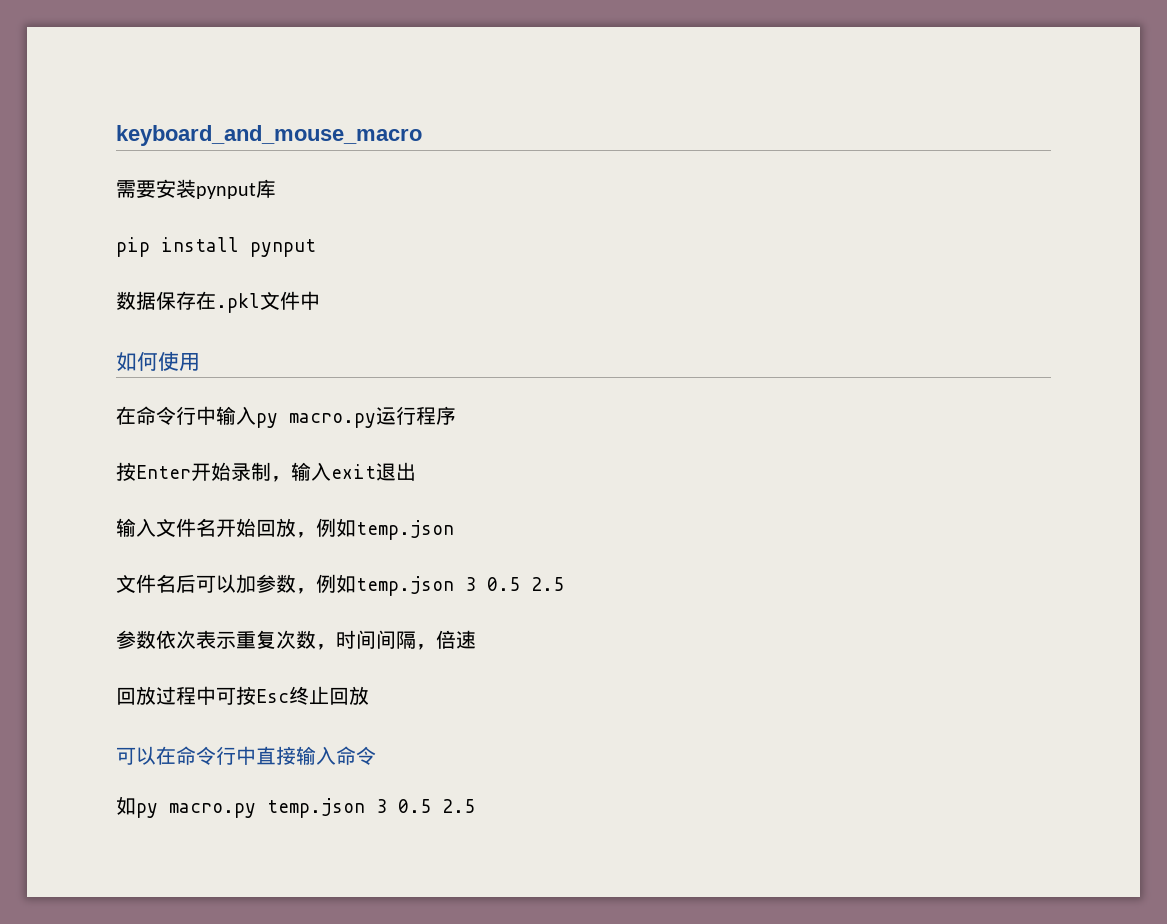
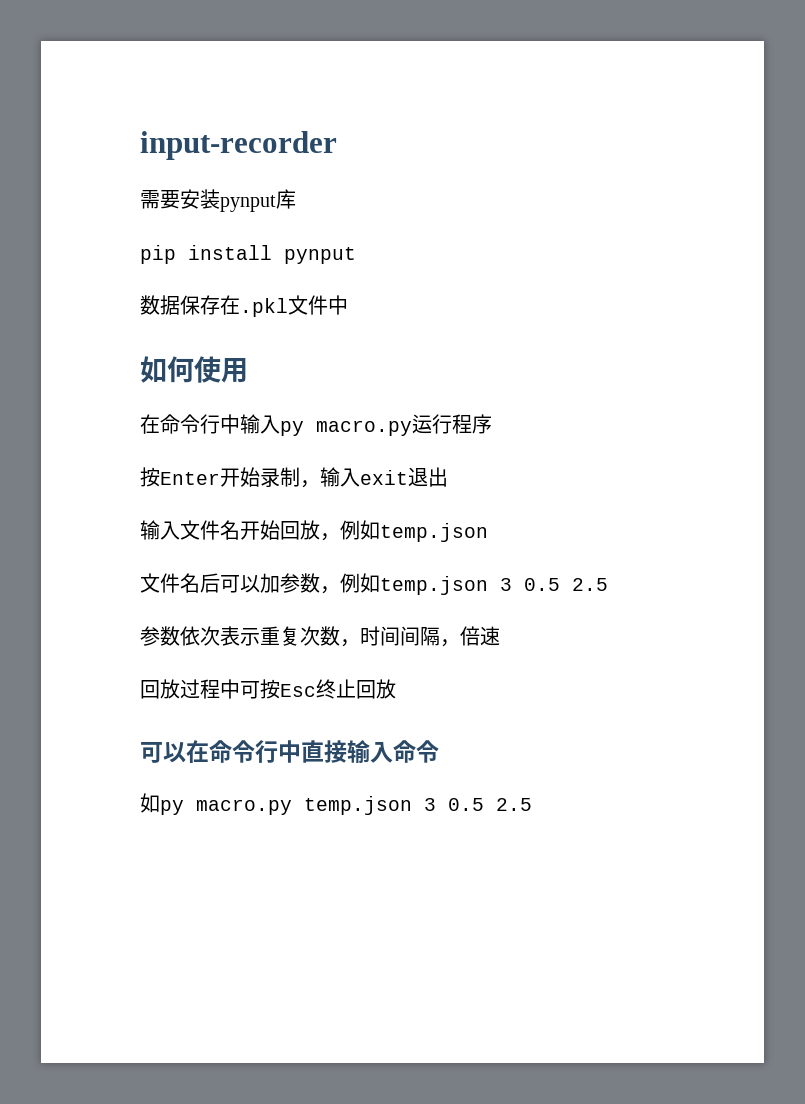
- keyboard_and_mouse_macro
+ input-recorder

